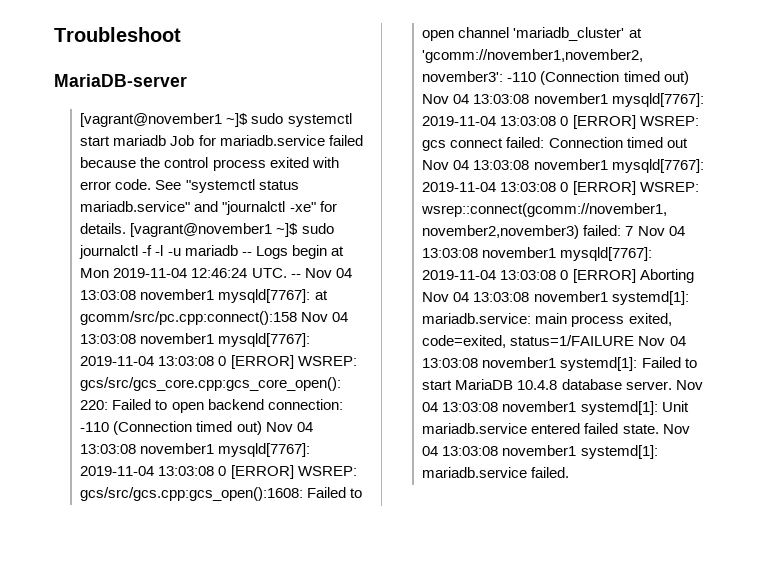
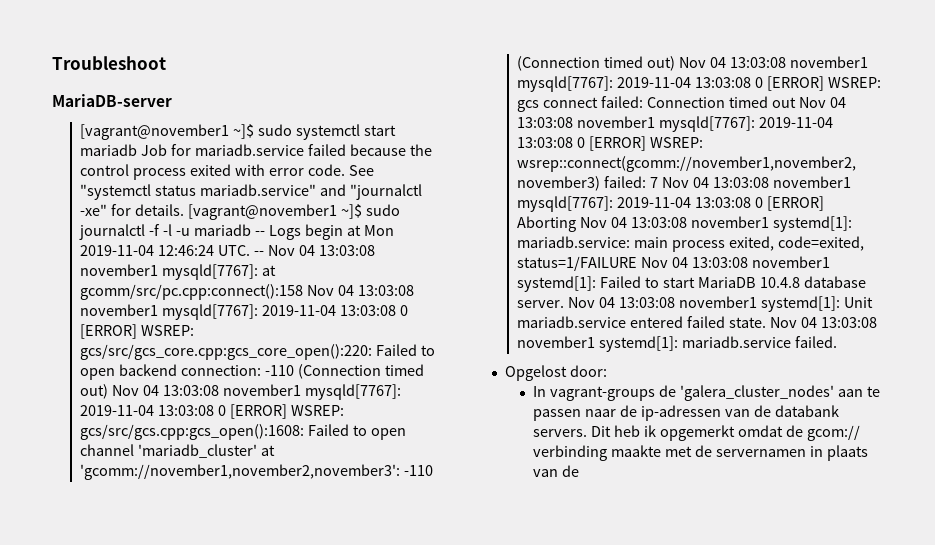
+ Opgelost door:
+ In vagrant-groups de 'galera_cluster_nodes' aan te passen naar de ip-adressen van de databank servers. Dit heb ik opgemerkt omdat de gcom:// verbinding maakte met de servernamen in plaats van de

